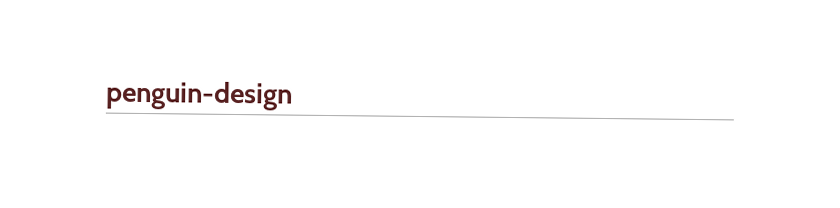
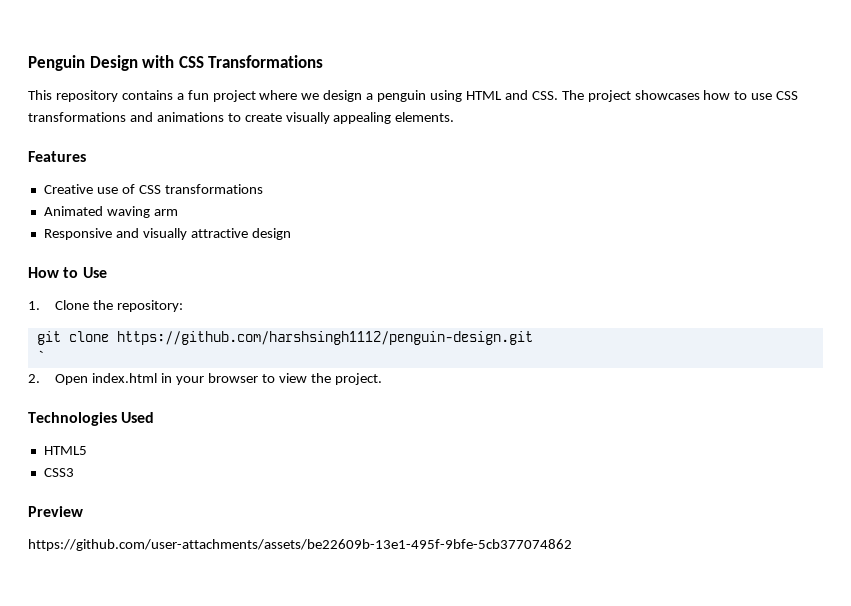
- penguin-design
+ Penguin Design with CSS Transformations
+ This repository contains a fun project where we design a penguin using HTML and CSS. The project showcases how to use CSS transformations and animations to create visually appealing elements.
+ Features
+ Creative use of CSS transformations
+ Animated waving arm
+ Responsive and visually attractive design
+ How to Use
+ 1. Clone the repository:
+ git clone https://github.com/harshsingh1112/penguin-design.git
+ `
+ 2. Open index.html in your browser to view the project.
+ Technologies Used
+ HTML5
+ CSS3
+ Preview
+ https://github.com/user-attachments/assets/be22609b-13e1-495f-9bfe-5cb377074862

